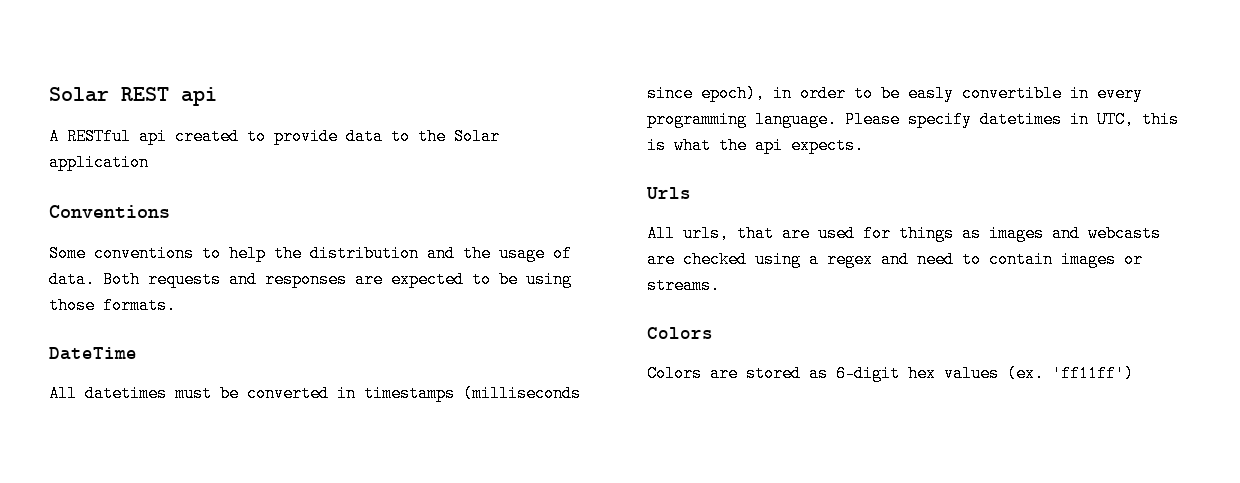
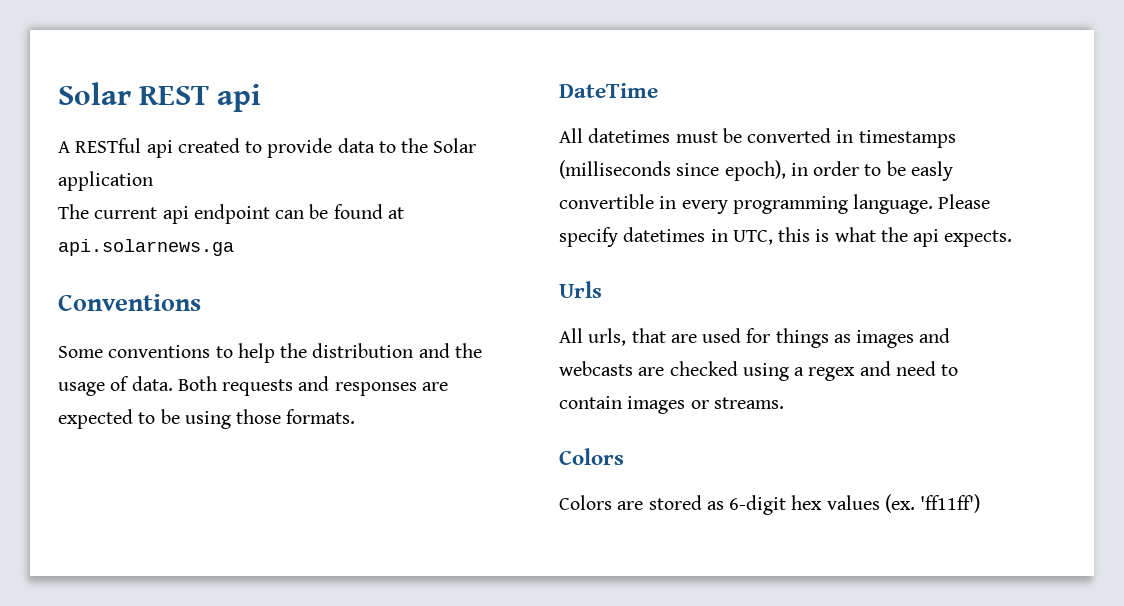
+ The current api endpoint can be found at api.solarnews.ga

